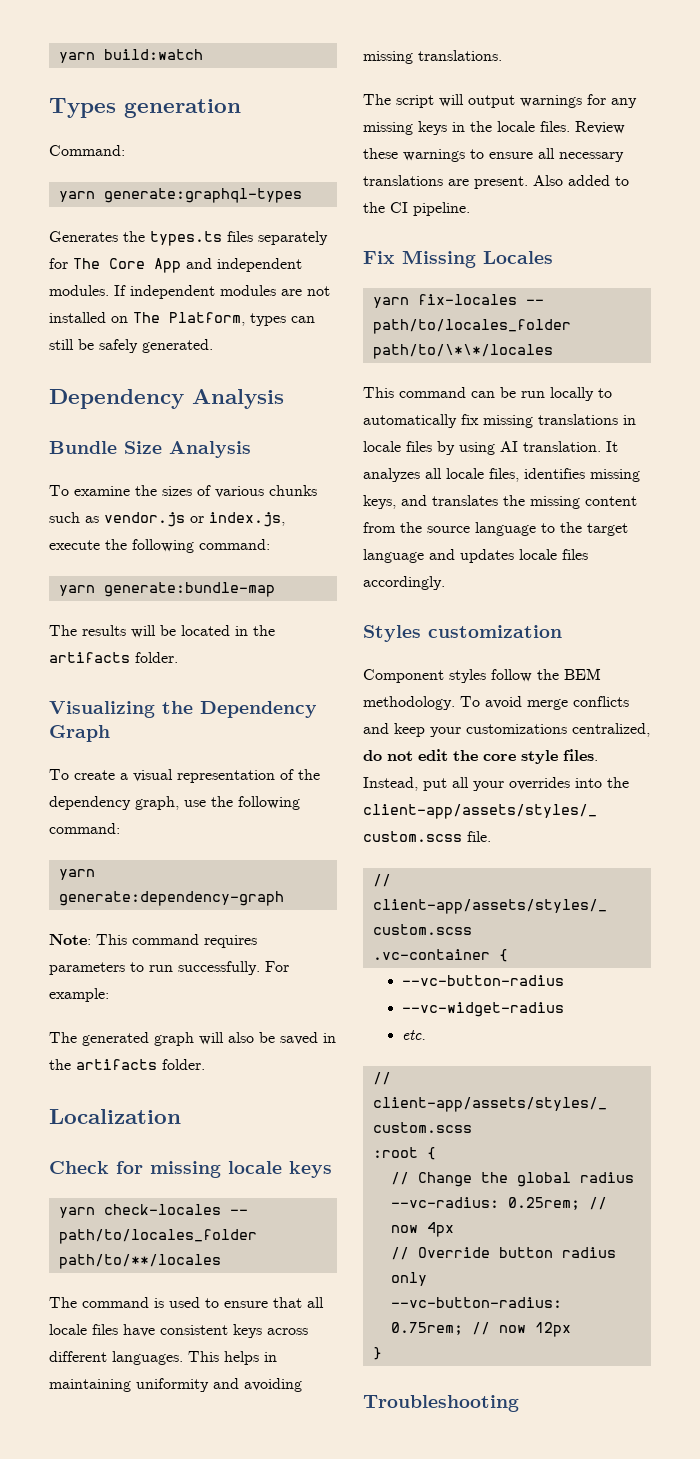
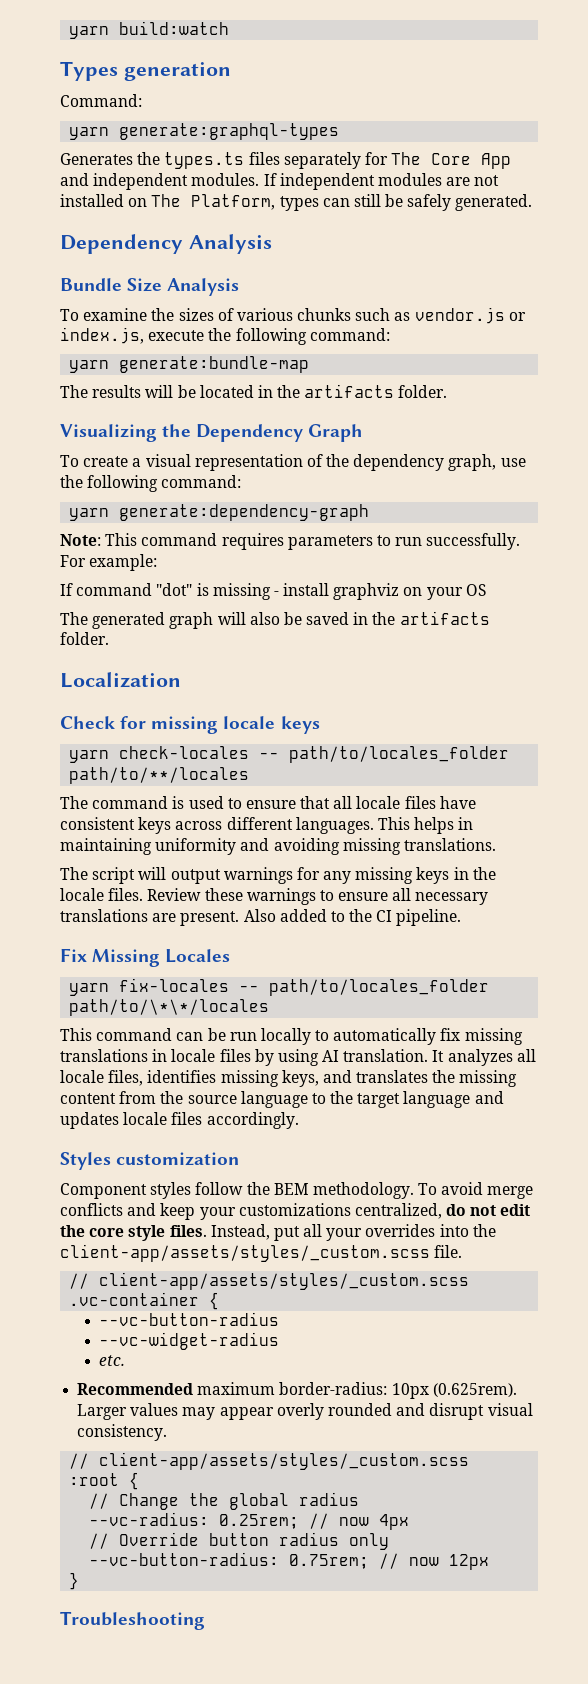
+ If command "dot" is missing - install graphviz on your OS
+ Recommended maximum border-radius: 10px (0.625rem). Larger values may appear overly rounded and disrupt visual consistency.

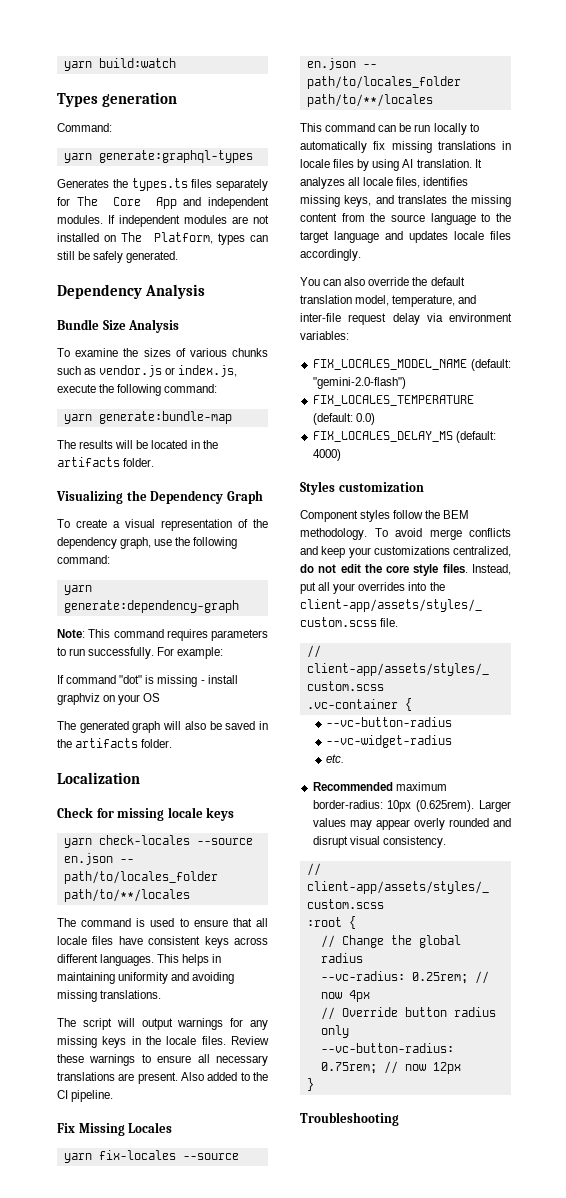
- yarn check-locales -- path/to/locales_folder path/to/**/locales
+ yarn check-locales --source en.json -- path/to/locales_folder path/to/**/locales
- yarn fix-locales -- path/to/locales_folder path/to/\*\*/locales
+ yarn fix-locales --source en.json -- path/to/locales_folder path/to/**/locales
+ You can also override the default translation model, temperature, and inter-file request delay via environment variables:
+ FIX_LOCALES_MODEL_NAME (default: "gemini-2.0-flash")
+ FIX_LOCALES_TEMPERATURE (default: 0.0)
+ FIX_LOCALES_DELAY_MS (default: 4000)

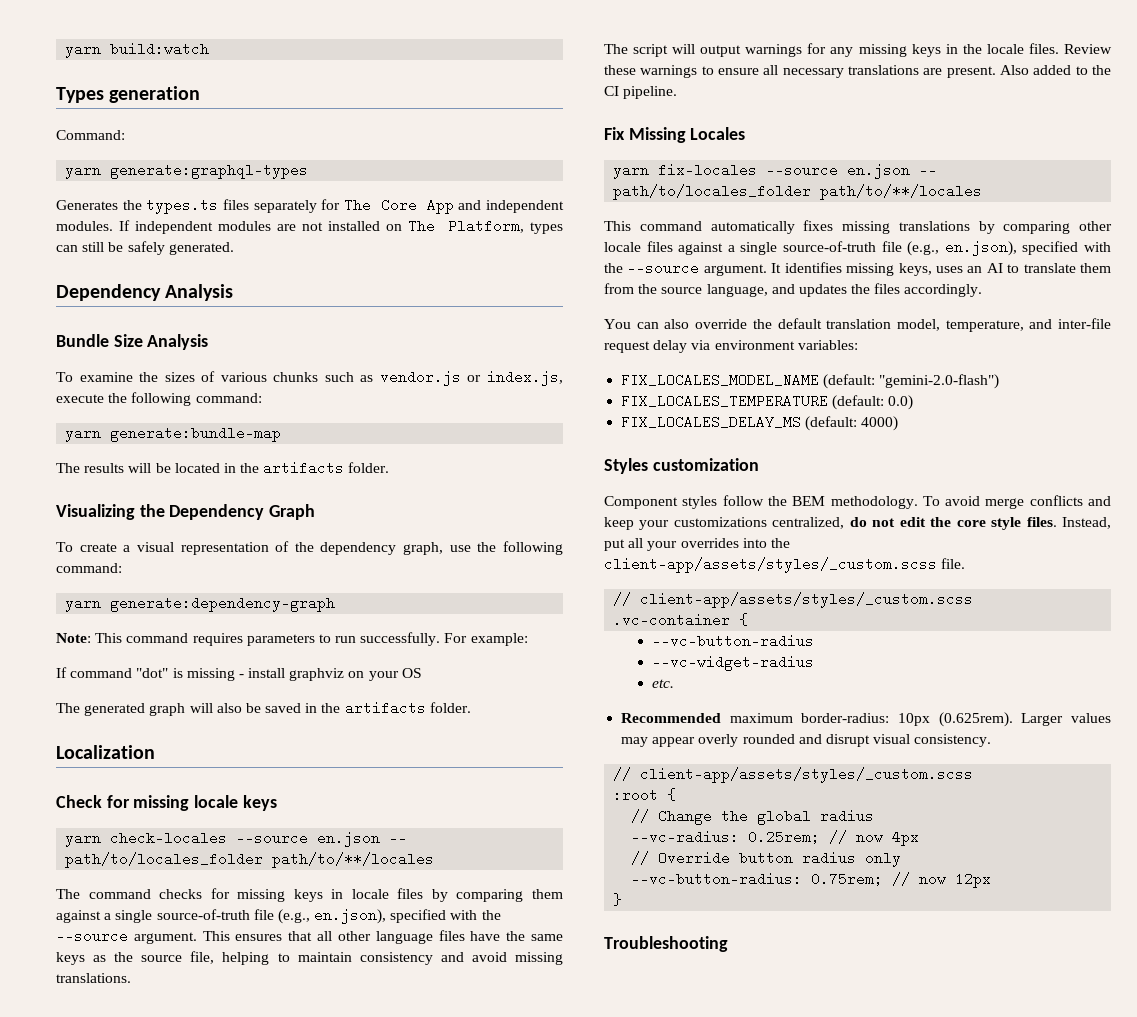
- The command is used to ensure that all locale files have consistent keys across different languages. This helps in maintaining uniformity and avoiding missing translations.
+ The command checks for missing keys in locale files by comparing them against a single source-of-truth file (e.g., en.json), specified with the --source argument. This ensures that all other language files have the same keys as the source file, helping to maintain consistency and avoid missing translations.
- This command can be run locally to automatically fix missing translations in locale files by using AI translation. It analyzes all locale files, identifies missing keys, and translates the missing content from the source language to the target language and updates locale files accordingly.
+ This command automatically fixes missing translations by comparing other locale files against a single source-of-truth file (e.g., en.json), specified with the --source argument. It identifies missing keys, uses an AI to translate them from the source language, and updates the files accordingly.

